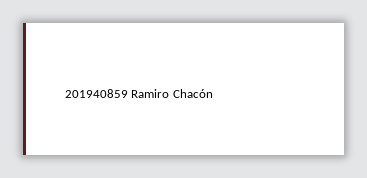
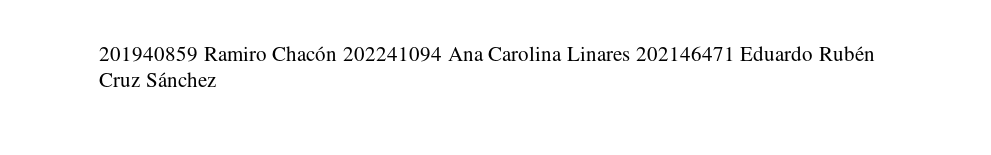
- 201940859 Ramiro Chacón
+ 201940859 Ramiro Chacón 202241094 Ana Carolina Linares 202146471 Eduardo Rubén Cruz Sánchez

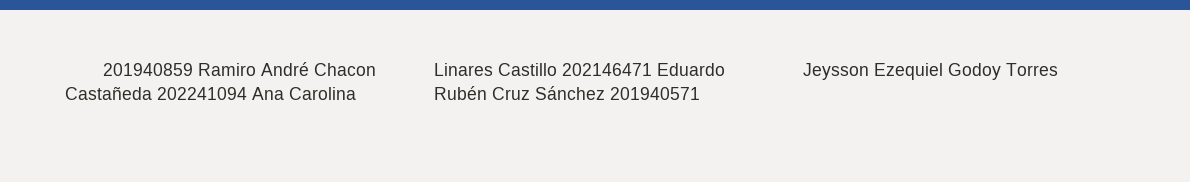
- 201940859 Ramiro Chacón 202241094 Ana Carolina Linares 202146471 Eduardo Rubén Cruz Sánchez
+ 201940859 Ramiro André Chacon Castañeda 202241094 Ana Carolina Linares Castillo 202146471 Eduardo Rubén Cruz Sánchez 201940571 Jeysson Ezequiel Godoy Torres

